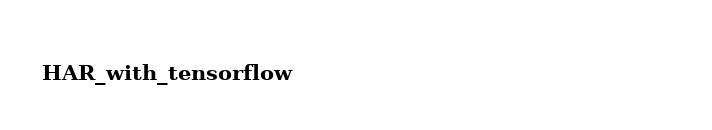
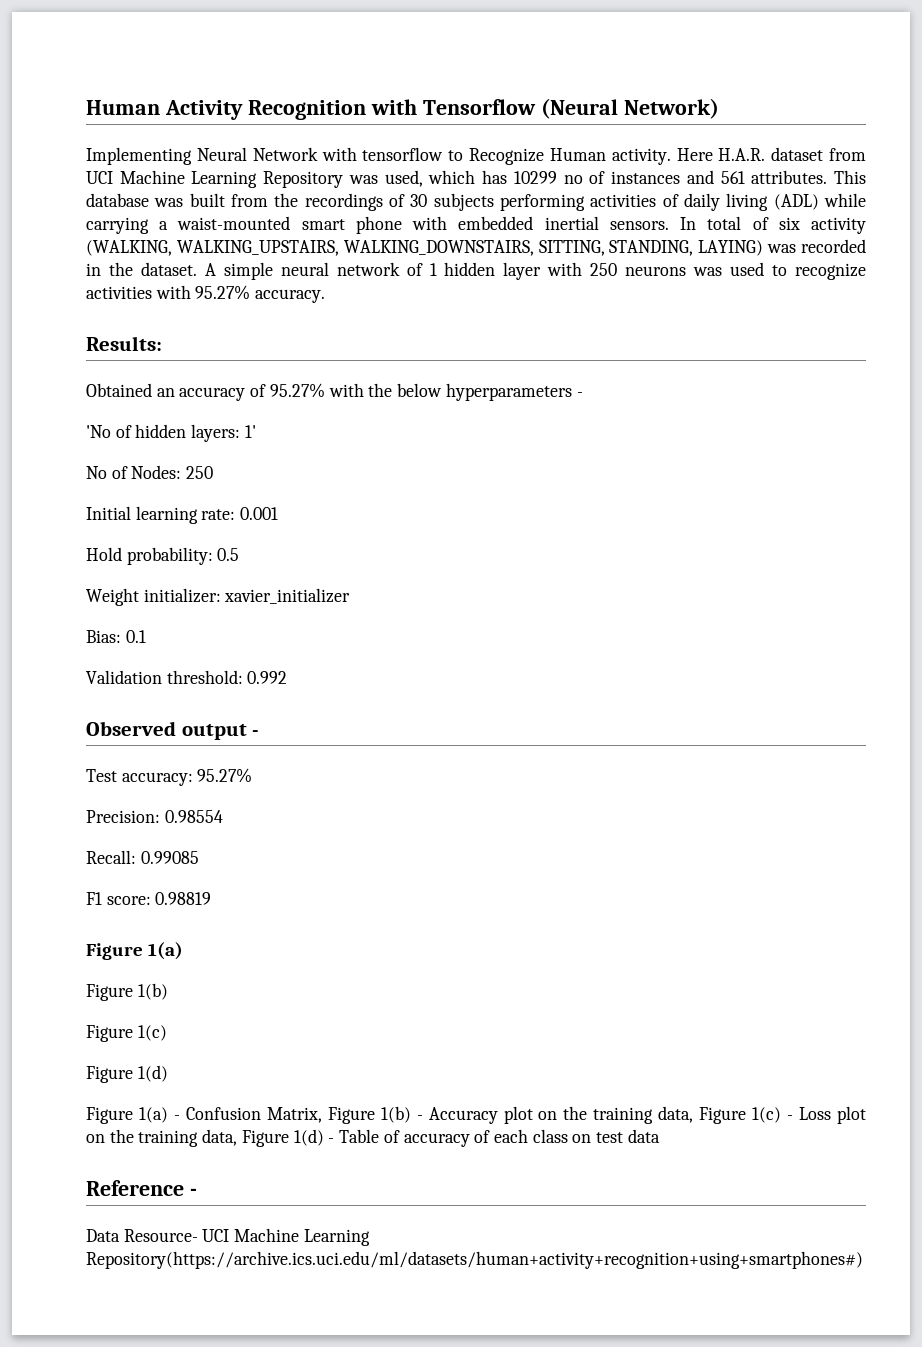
- HAR_with_tensorflow
+ Human Activity Recognition with Tensorflow (Neural Network)
+ Implementing Neural Network with tensorflow to Recognize Human activity. Here H.A.R. dataset from UCI Machine Learning Repository was used, which has 10299 no of instances and 561 attributes. This database was built from the recordings of 30 subjects performing activities of daily living (ADL) while carrying a waist-mounted smart phone with embedded inertial sensors. In total of six activity (WALKING, WALKING_UPSTAIRS, WALKING_DOWNSTAIRS, SITTING, STANDING, LAYING) was recorded in the dataset. A simple neural network of 1 hidden layer with 250 neurons was used to recognize activities with 95.27% accuracy.
+ Results:
+ Obtained an accuracy of 95.27% with the below hyperparameters -
+ 'No of hidden layers: 1'
+ No of Nodes: 250
+ Initial learning rate: 0.001
+ Hold probability: 0.5
+ Weight initializer: xavier_initializer
+ Bias: 0.1
+ Validation threshold: 0.992
+ Observed output -
+ Test accuracy: 95.27%
+ Precision: 0.98554
+ Recall: 0.99085
+ F1 score: 0.98819
+ Figure 1(a)
+ Figure 1(b)
+ Figure 1(c)
+ Figure 1(d)
+ Figure 1(a) - Confusion Matrix, Figure 1(b) - Accuracy plot on the training data, Figure 1(c) - Loss plot on the training data, Figure 1(d) - Table of accuracy of each class on test data
+ Reference -
+ Data Resource- UCI Machine Learning Repository(https://archive.ics.uci.edu/ml/datasets/human+activity+recognition+using+smartphones#)

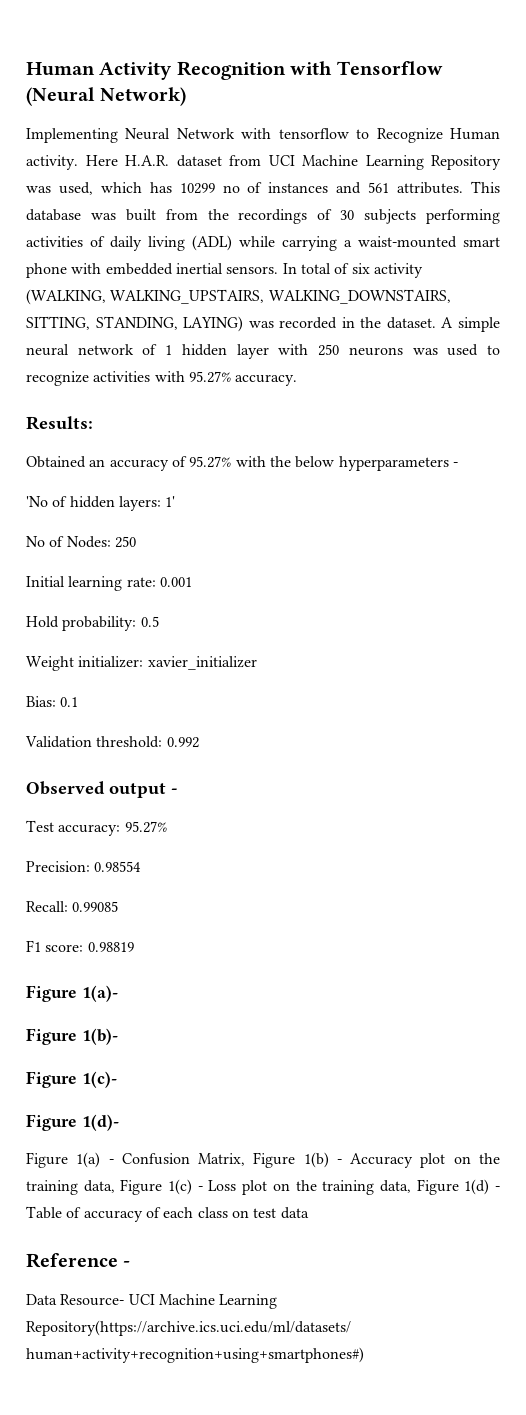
  F1 score: 0.98819
- Figure 1(a)
- Figure 1(b)
- Figure 1(c)
- Figure 1(d)
+ Figure 1(a)-
+ Figure 1(b)-
+ Figure 1(c)-
+ Figure 1(d)-

